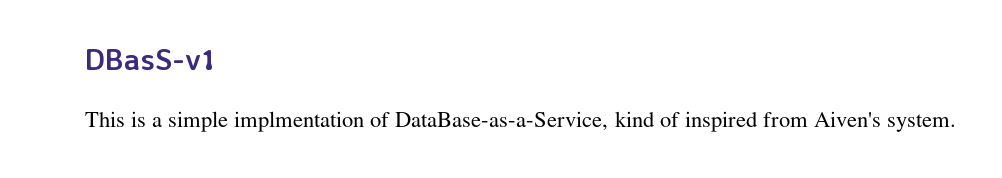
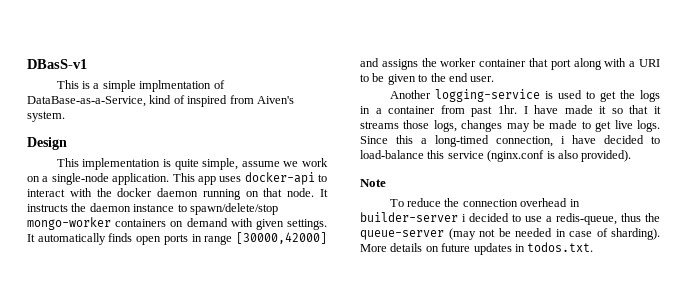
+ Design
+ This implementation is quite simple, assume we work on a single-node application. This app uses docker-api to interact with the docker daemon running on that node. It instructs the daemon instance to spawn/delete/stop mongo-worker containers on demand with given settings. It automatically finds open ports in range [30000,42000] and assigns the worker container that port along with a URI to be given to the end user.
+ Another logging-service is used to get the logs in a container from past 1hr. I have made it so that it streams those logs, changes may be made to get live logs. Since this a long-timed connection, i have decided to load-balance this service (nginx.conf is also provided).
+ Note
+ To reduce the connection overhead in builder-server i decided to use a redis-queue, thus the queue-server (may not be needed in case of sharding). More details on future updates in todos.txt.

